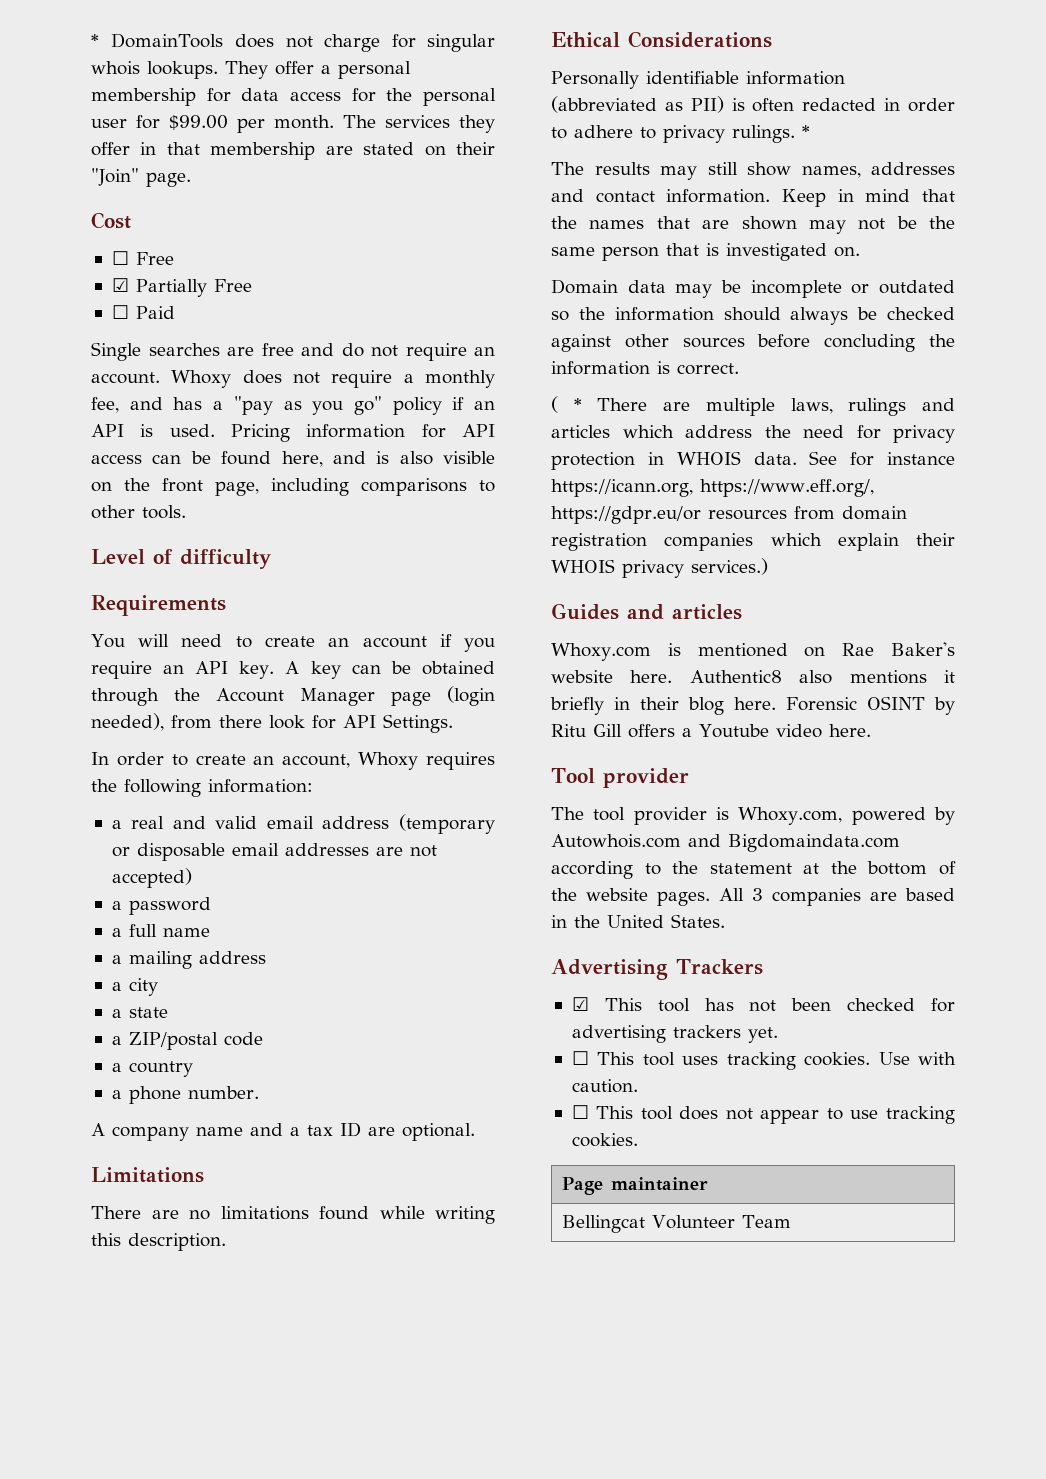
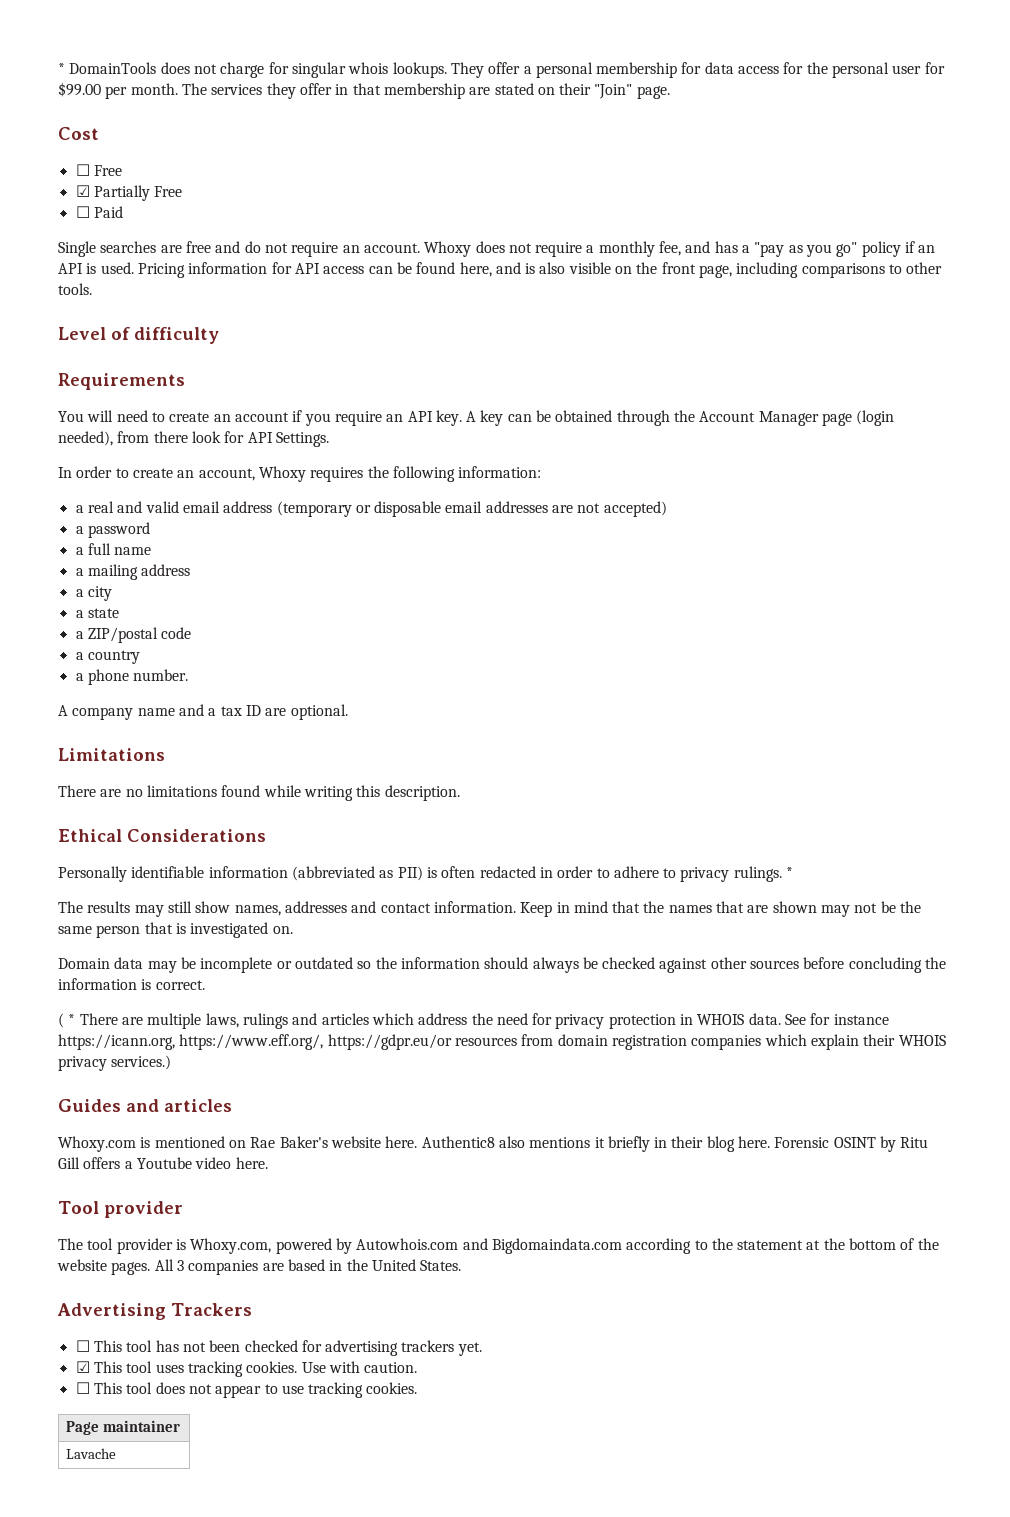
- ☑ This tool has not been checked for advertising trackers yet.
+ ☐ This tool has not been checked for advertising trackers yet.
- ☐ This tool uses tracking cookies.
+ ☑ This tool uses tracking cookies.
- Bellingcat Volunteer Team
+ Lavache

